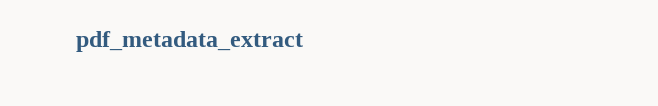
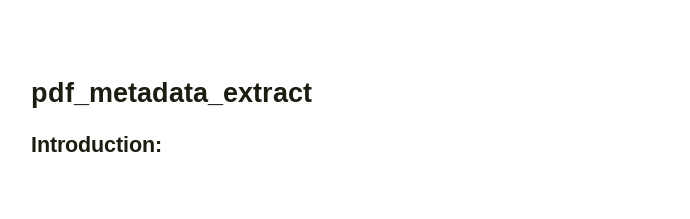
+ Introduction:

